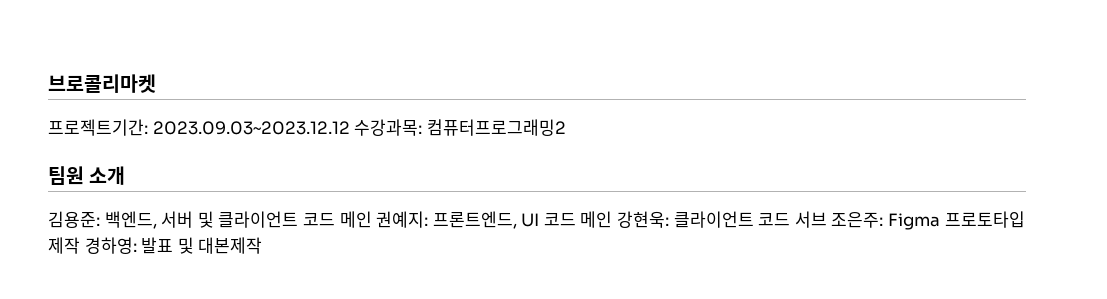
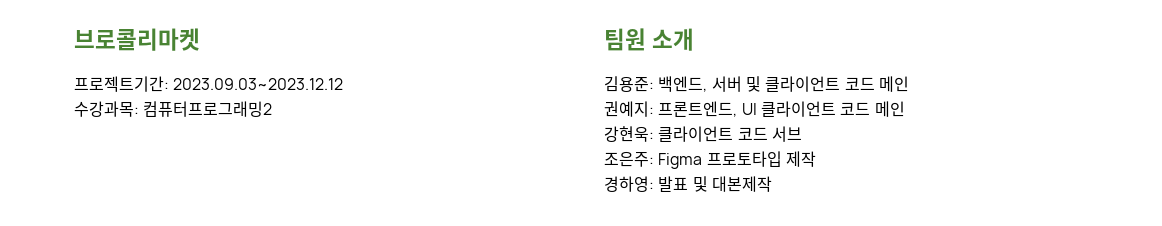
- 프로젝트기간: 2023.09.03~2023.12.12 수강과목: 컴퓨터프로그래밍2
+ 프로젝트기간: 2023.09.03~2023.12.12
+ 수강과목: 컴퓨터프로그래밍2
- 김용준: 백엔드, 서버 및 클라이언트 코드 메인 권예지: 프론트엔드, UI 코드 메인 강현욱: 클라이언트 코드 서브 조은주: Figma 프로토타입 제작 경하영: 발표 및 대본제작
+ 김용준: 백엔드, 서버 및 클라이언트 코드 메인
+ 권예지: 프론트엔드, UI 클라이언트 코드 메인
+ 강현욱: 클라이언트 코드 서브
+ 조은주: Figma 프로토타입 제작
+ 경하영: 발표 및 대본제작

